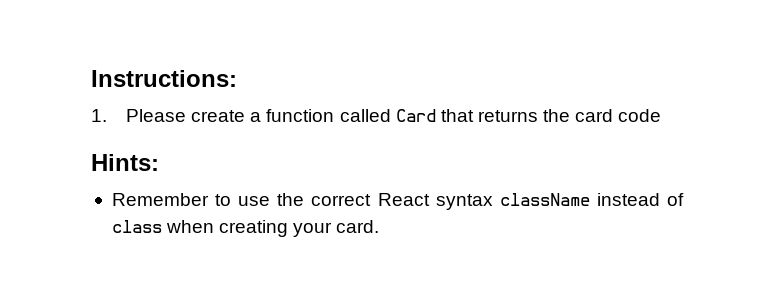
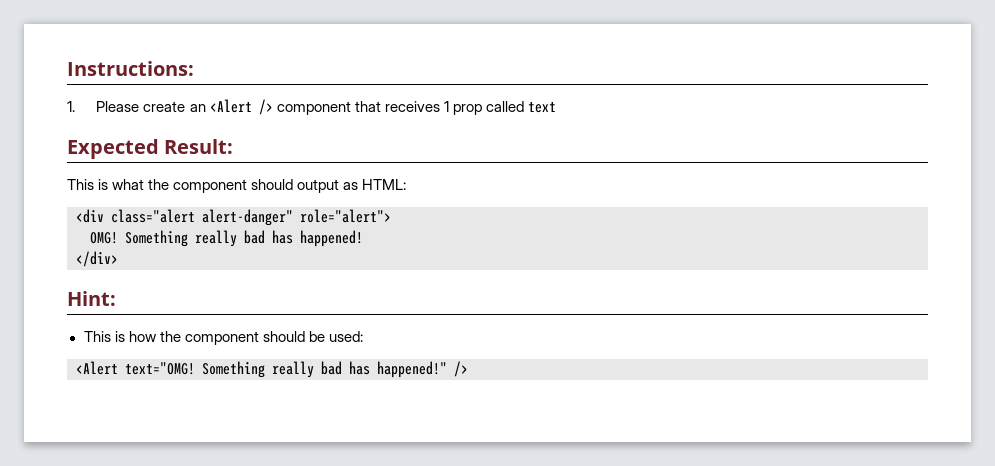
- 1. Please create a function called Card that returns the card code
- Hints:
- Remember to use the correct React syntax className instead of class when creating your card.
+ 1. Please create an <Alert /> component that receives 1 prop called text
+ Expected Result:
+ This is what the component should output as HTML:
+ <div class="alert alert-danger" role="alert">
+ OMG! Something really bad has happened!
+ </div>
+ Hint:
+ This is how the component should be used:
+ <Alert text="OMG! Something really bad has happened!" />

